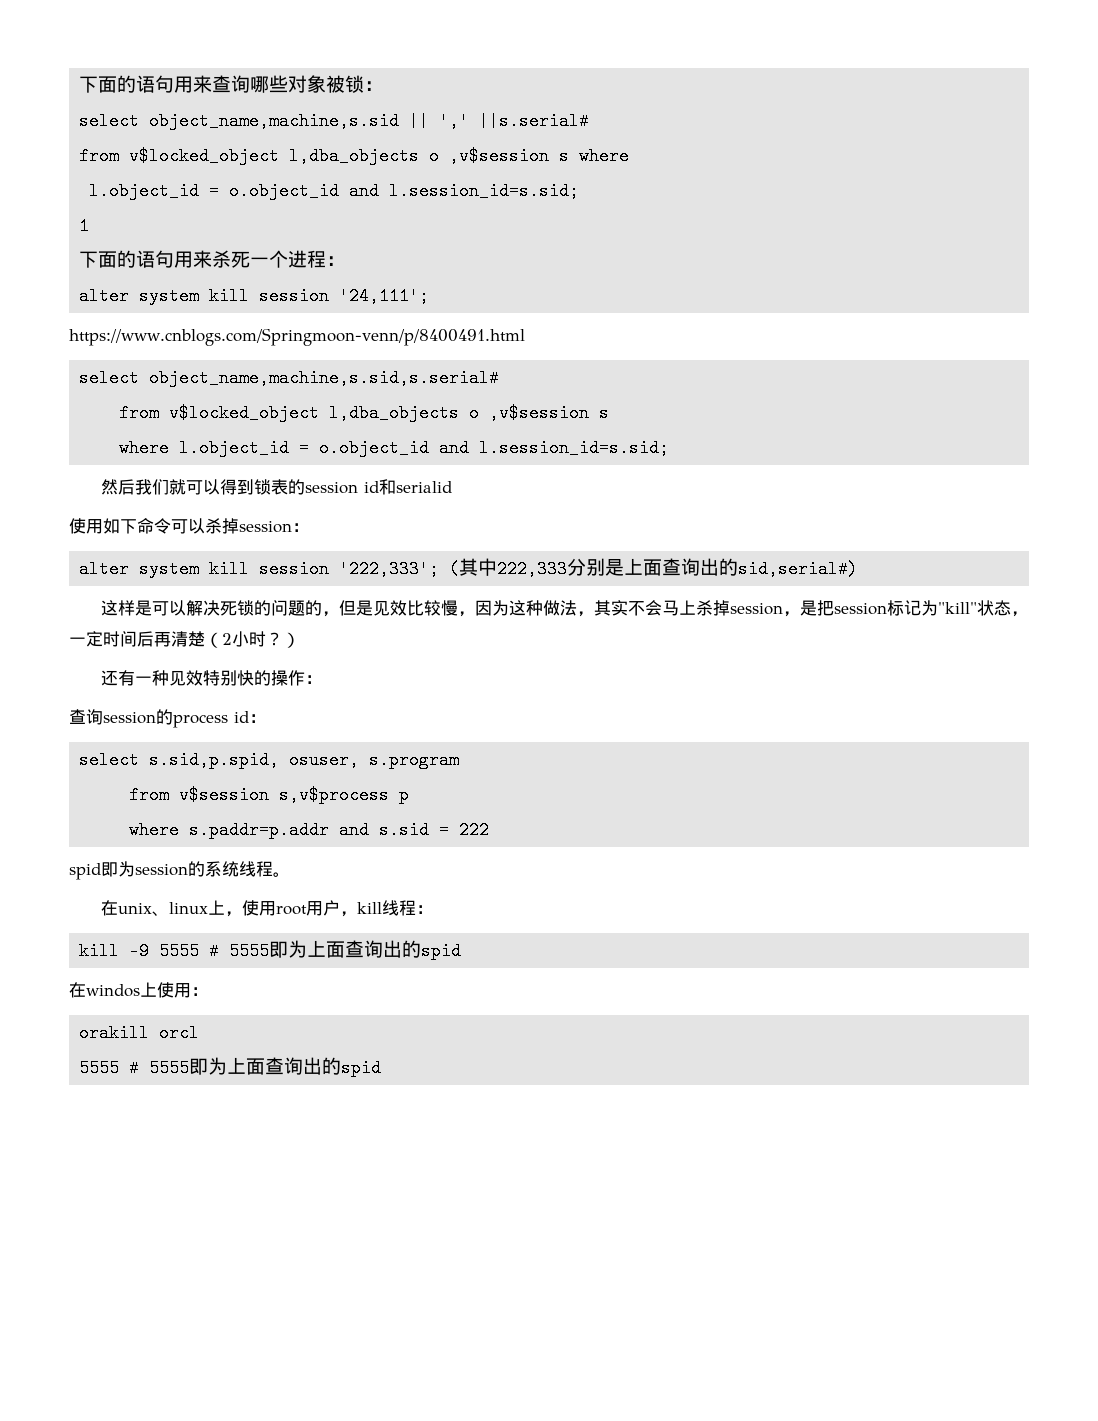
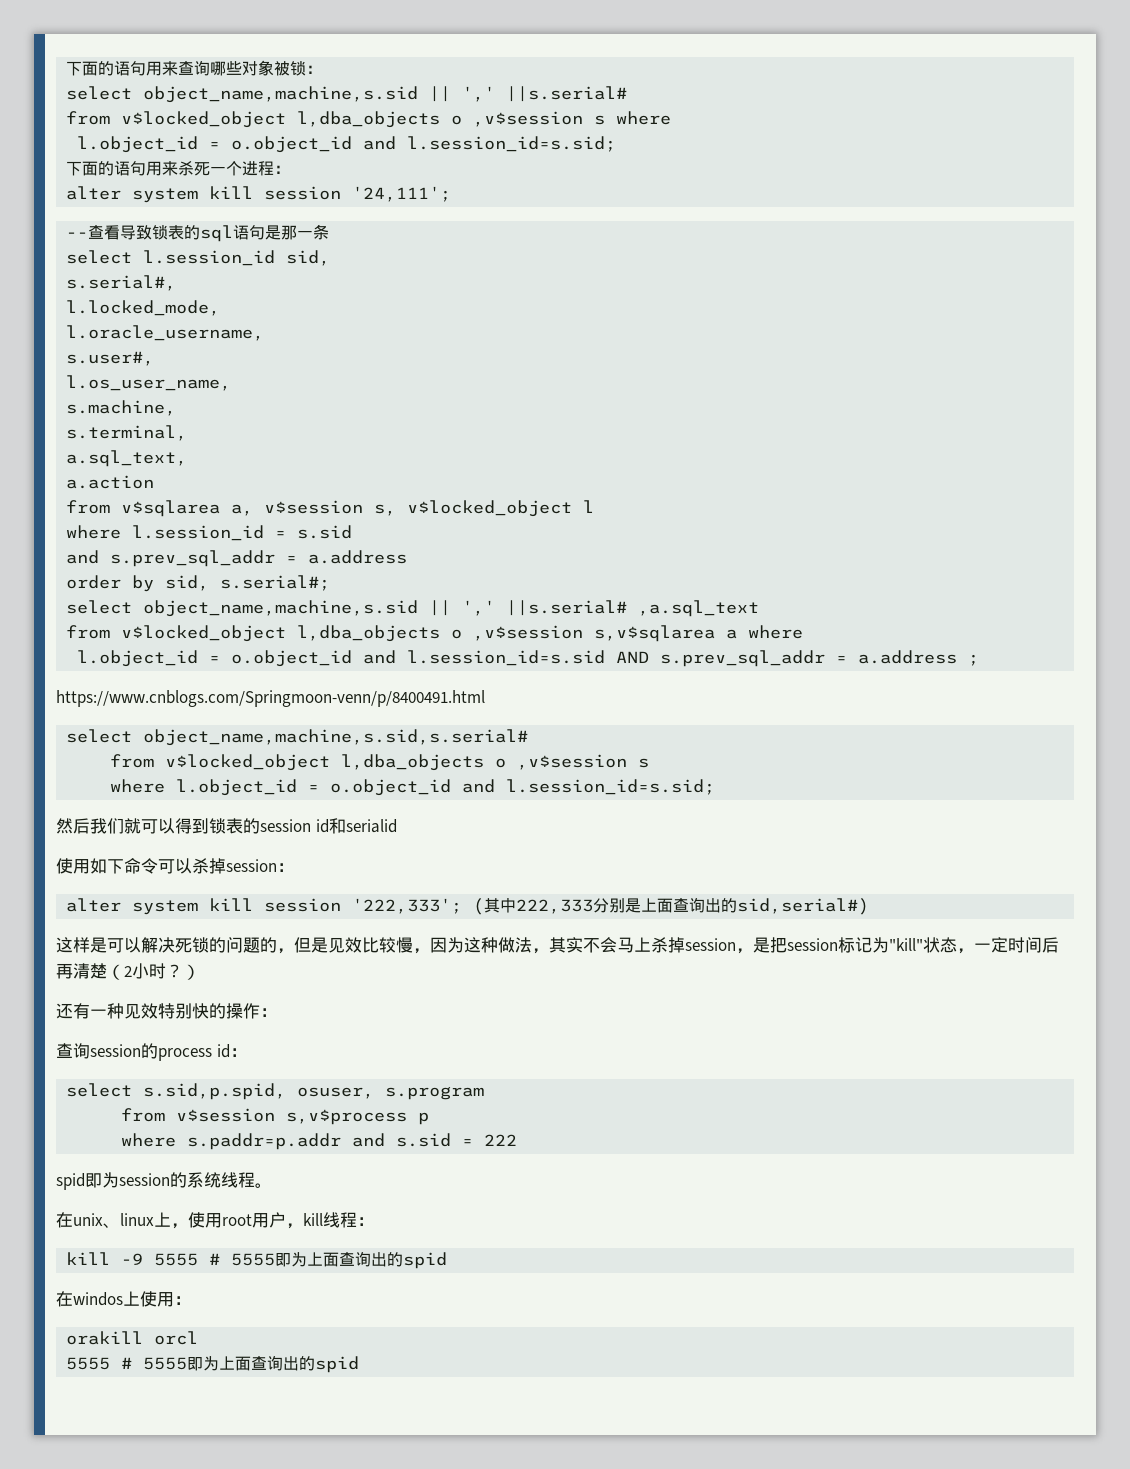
- 1
+ --查看导致锁表的sql语句是那一条
+ select l.session_id sid,
+ s.serial#,
+ l.locked_mode,
+ l.oracle_username,
+ s.user#,
+ l.os_user_name,
+ s.machine,
+ s.terminal,
+ a.sql_text,
+ a.action
+ from v$sqlarea a, v$session s, v$locked_object l
+ where l.session_id = s.sid
+ and s.prev_sql_addr = a.address
+ order by sid, s.serial#;
+ select object_name,machine,s.sid || ',' ||s.serial# ,a.sql_text
+ from v$locked_object l,dba_objects o ,v$session s,v$sqlarea a where
+ l.object_id = o.object_id and l.session_id=s.sid AND s.prev_sql_addr = a.address ;

